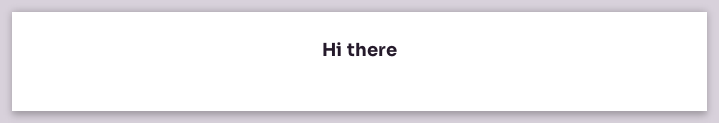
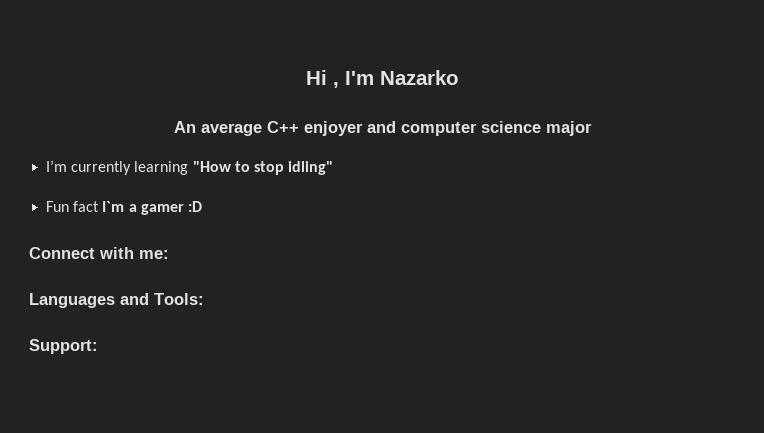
- Hi there
+ Hi , I'm Nazarko
+ An average C++ enjoyer and computer science major
+ I’m currently learning "How to stop idling"
+ Fun fact I`m a gamer :D
+ Connect with me:
+ Languages and Tools:
+ Support:

